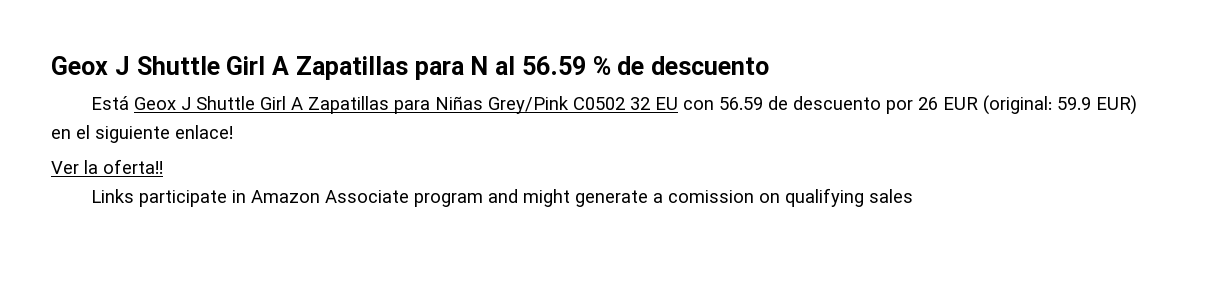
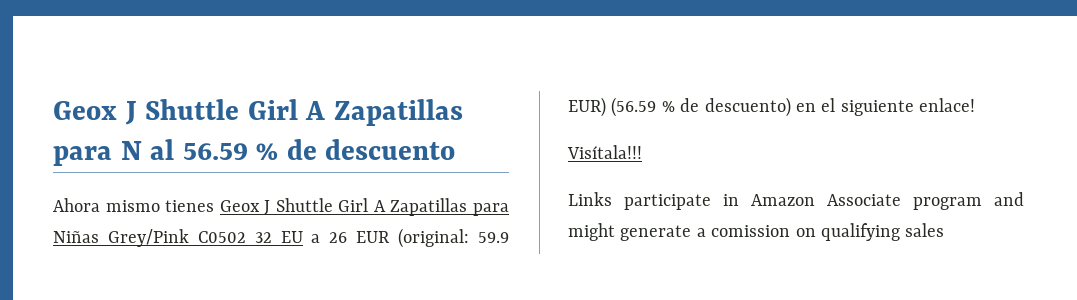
- Está Geox J Shuttle Girl A Zapatillas para Niñas Grey/Pink C0502 32 EU con 56.59 de descuento por 26 EUR (original: 59.9 EUR) en el siguiente enlace!
+ Ahora mismo tienes Geox J Shuttle Girl A Zapatillas para Niñas Grey/Pink C0502 32 EU a 26 EUR (original: 59.9 EUR) (56.59 % de descuento) en el siguiente enlace!
- Ver la oferta!!
+ Visítala!!!

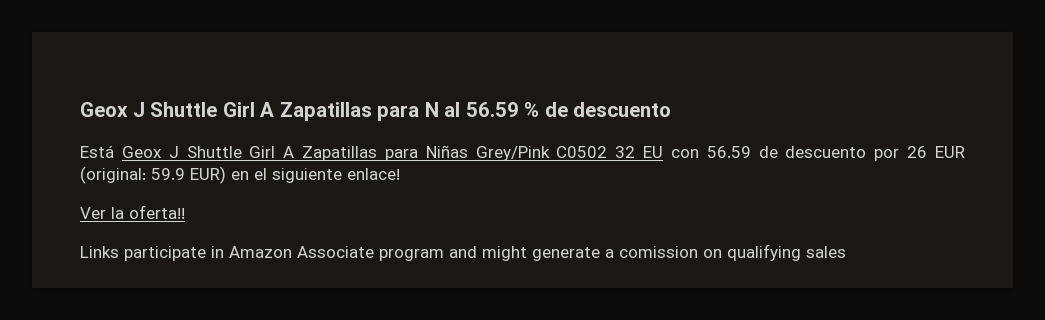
- Ahora mismo tienes Geox J Shuttle Girl A Zapatillas para Niñas Grey/Pink C0502 32 EU a 26 EUR (original: 59.9 EUR) (56.59 % de descuento) en el siguiente enlace!
+ Está Geox J Shuttle Girl A Zapatillas para Niñas Grey/Pink C0502 32 EU con 56.59 de descuento por 26 EUR (original: 59.9 EUR) en el siguiente enlace!
- Visítala!!!
+ Ver la oferta!!

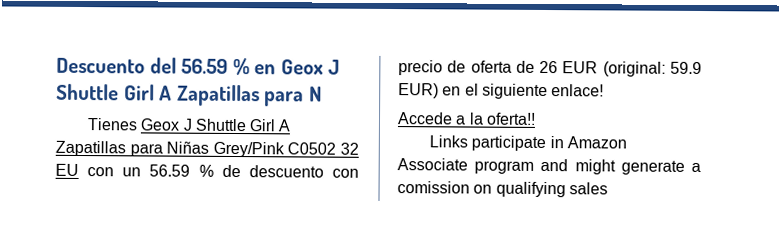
- Geox J Shuttle Girl A Zapatillas para N al 56.59 % de descuento
- Está Geox J Shuttle Girl A Zapatillas para Niñas Grey/Pink C0502 32 EU con 56.59 de descuento por 26 EUR (original: 59.9 EUR) en el siguiente enlace!
+ Descuento del 56.59 % en Geox J Shuttle Girl A Zapatillas para N
+ Tienes Geox J Shuttle Girl A Zapatillas para Niñas Grey/Pink C0502 32 EU con un 56.59 % de descuento con precio de oferta de 26 EUR (original: 59.9 EUR) en el siguiente enlace!
- Ver la oferta!!
+ Accede a la oferta!!

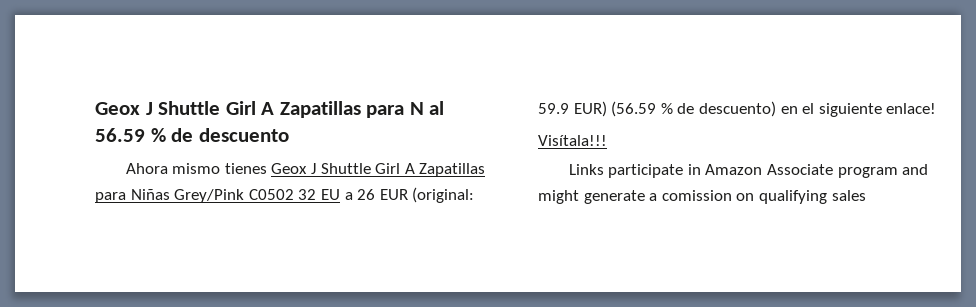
- Descuento del 56.59 % en Geox J Shuttle Girl A Zapatillas para N
- Tienes Geox J Shuttle Girl A Zapatillas para Niñas Grey/Pink C0502 32 EU con un 56.59 % de descuento con precio de oferta de 26 EUR (original: 59.9 EUR) en el siguiente enlace!
+ Geox J Shuttle Girl A Zapatillas para N al 56.59 % de descuento
+ Ahora mismo tienes Geox J Shuttle Girl A Zapatillas para Niñas Grey/Pink C0502 32 EU a 26 EUR (original: 59.9 EUR) (56.59 % de descuento) en el siguiente enlace!
- Accede a la oferta!!
+ Visítala!!!

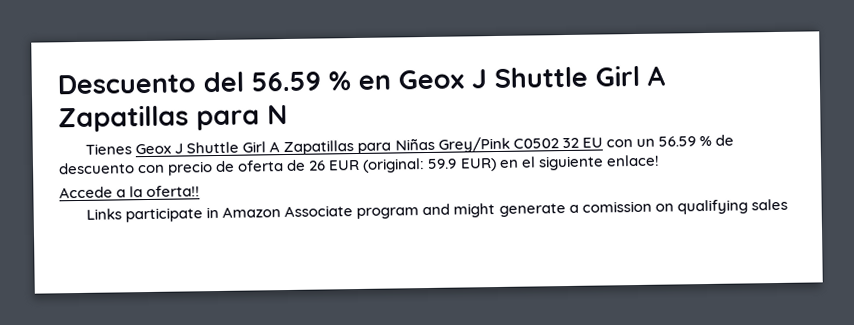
- Geox J Shuttle Girl A Zapatillas para N al 56.59 % de descuento
- Ahora mismo tienes Geox J Shuttle Girl A Zapatillas para Niñas Grey/Pink C0502 32 EU a 26 EUR (original: 59.9 EUR) (56.59 % de descuento) en el siguiente enlace!
+ Descuento del 56.59 % en Geox J Shuttle Girl A Zapatillas para N
+ Tienes Geox J Shuttle Girl A Zapatillas para Niñas Grey/Pink C0502 32 EU con un 56.59 % de descuento con precio de oferta de 26 EUR (original: 59.9 EUR) en el siguiente enlace!
- Visítala!!!
+ Accede a la oferta!!

